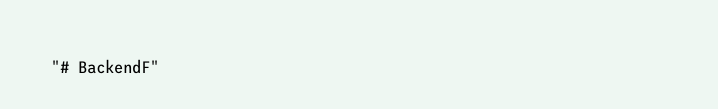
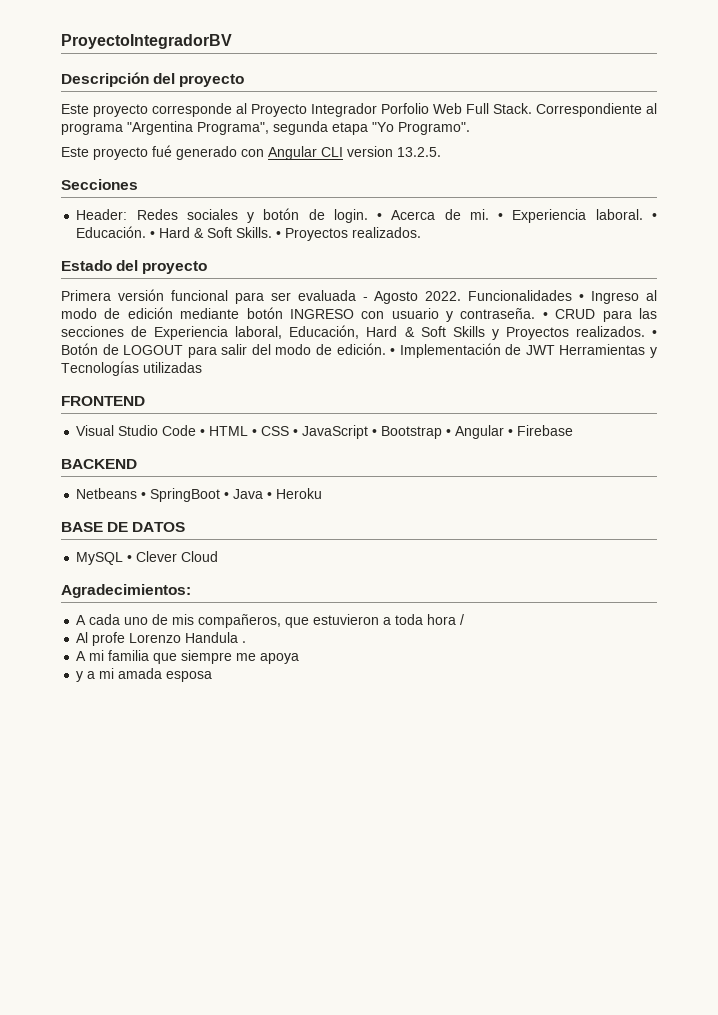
- "# BackendF"
+ ProyectoIntegradorBV
+ Descripción del proyecto
+ Este proyecto corresponde al Proyecto Integrador Porfolio Web Full Stack. Correspondiente al programa "Argentina Programa", segunda etapa "Yo Programo".
+ Este proyecto fué generado con Angular CLI version 13.2.5.
+ Secciones
+ Header: Redes sociales y botón de login. • Acerca de mi. • Experiencia laboral. • Educación. • Hard & Soft Skills. • Proyectos realizados.
+ Estado del proyecto
+ Primera versión funcional para ser evaluada - Agosto 2022. Funcionalidades • Ingreso al modo de edición mediante botón INGRESO con usuario y contraseña. • CRUD para las secciones de Experiencia laboral, Educación, Hard & Soft Skills y Proyectos realizados. • Botón de LOGOUT para salir del modo de edición. • Implementación de JWT Herramientas y Tecnologías utilizadas
+ FRONTEND
+ Visual Studio Code • HTML • CSS • JavaScript • Bootstrap • Angular • Firebase
+ BACKEND
+ Netbeans • SpringBoot • Java • Heroku
+ BASE DE DATOS
+ MySQL • Clever Cloud
+ Agradecimientos:
+ A cada uno de mis compañeros, que estuvieron a toda hora /
+ Al profe Lorenzo Handula .
+ A mi familia que siempre me apoya
+ y a mi amada esposa

